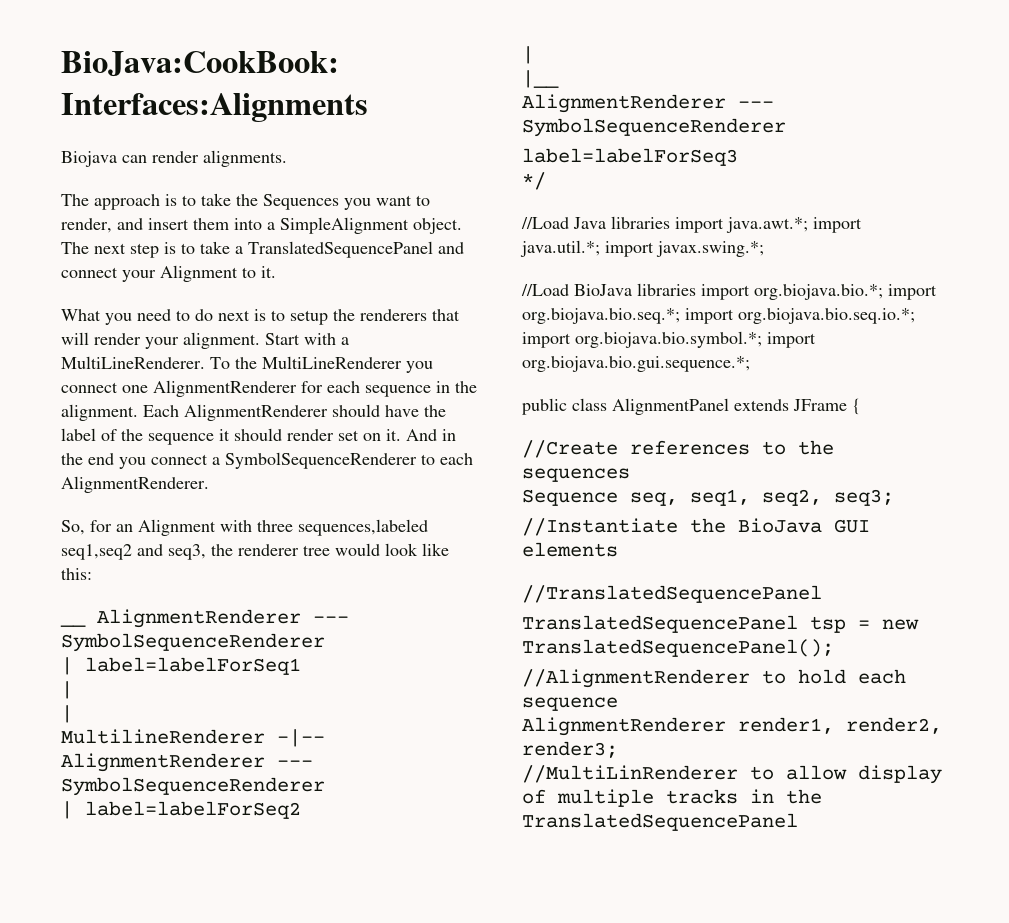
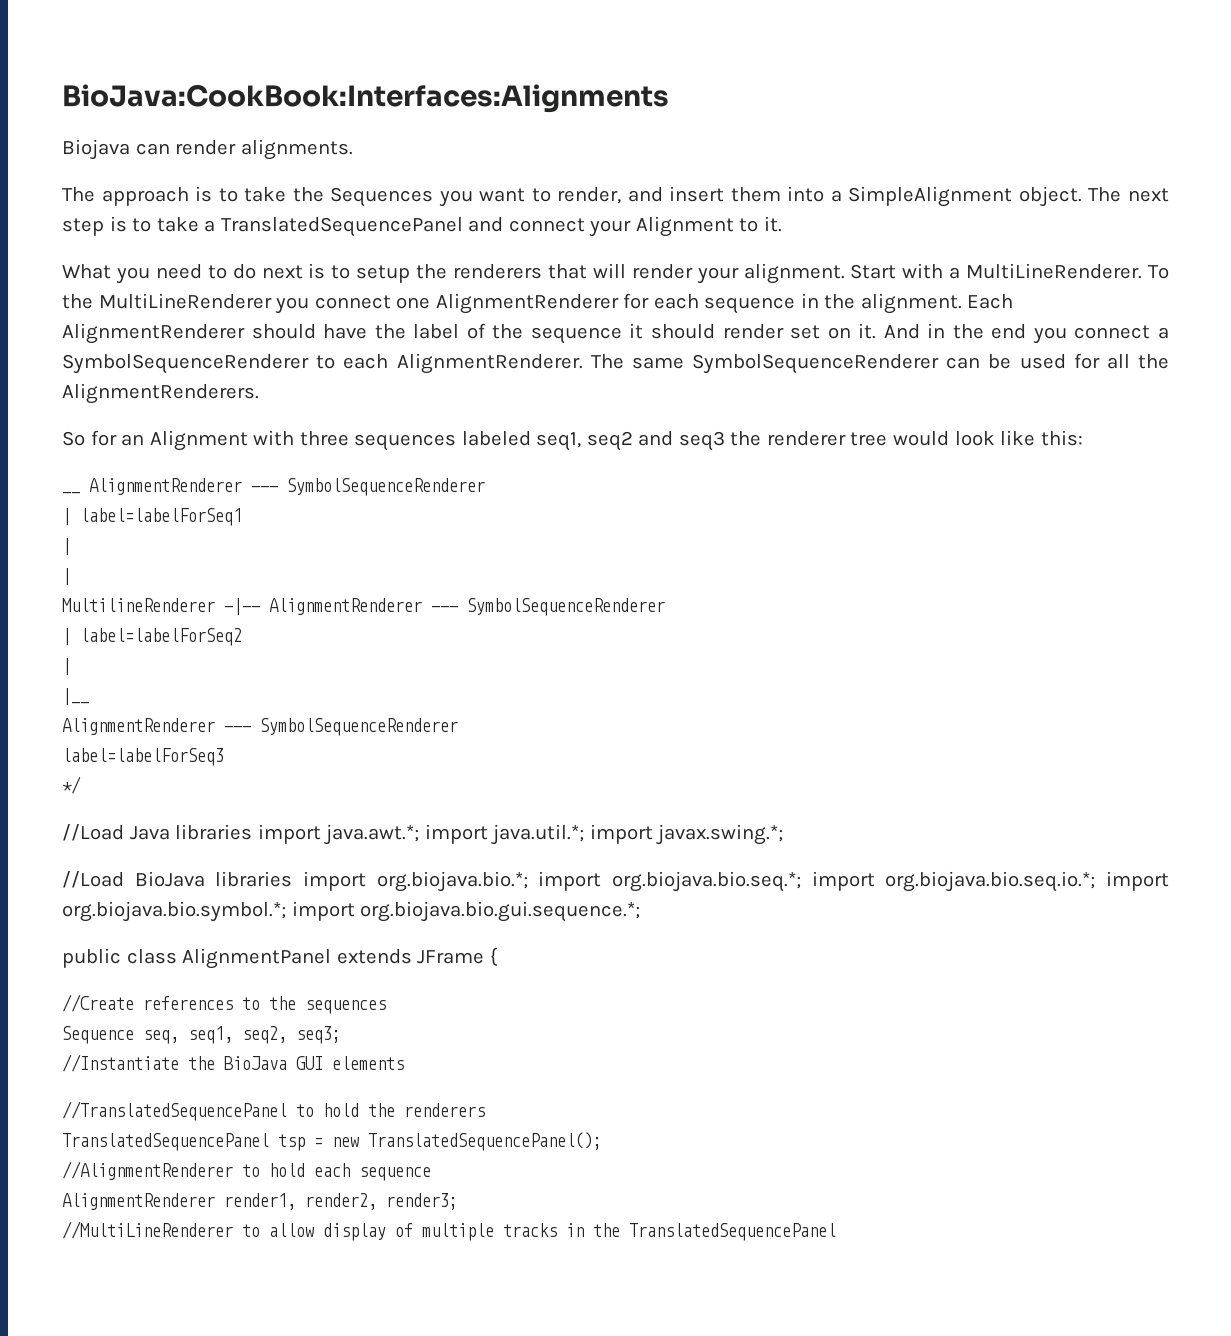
- And in the end you connect a SymbolSequenceRenderer to each AlignmentRenderer.
- So, for an Alignment with three sequences,labeled seq1,seq2 and seq3, the renderer tree would look like this:
+ And in the end you connect a SymbolSequenceRenderer to each AlignmentRenderer. The same SymbolSequenceRenderer can be used for all the AlignmentRenderers.
+ So for an Alignment with three sequences labeled seq1, seq2 and seq3 the renderer tree would look like this:
- //TranslatedSequencePanel
+ //TranslatedSequencePanel to hold the renderers
- //MultiLinRenderer to allow display of multiple tracks in the TranslatedSequencePanel
+ //MultiLineRenderer to allow display of multiple tracks in the TranslatedSequencePanel

